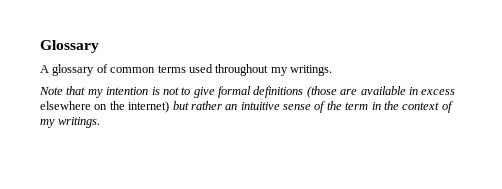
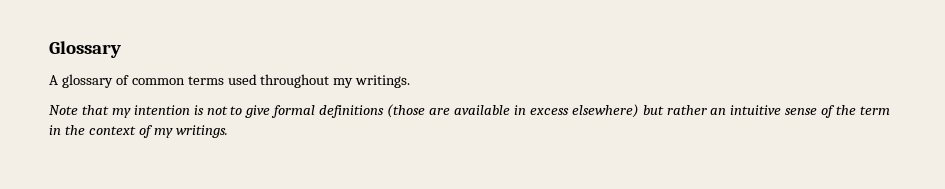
- Note that my intention is not to give formal definitions (those are available in excess elsewhere on the internet) but rather an intuitive sense of the term in the context of my writings.
+ Note that my intention is not to give formal definitions (those are available in excess elsewhere) but rather an intuitive sense of the term in the context of my writings.

